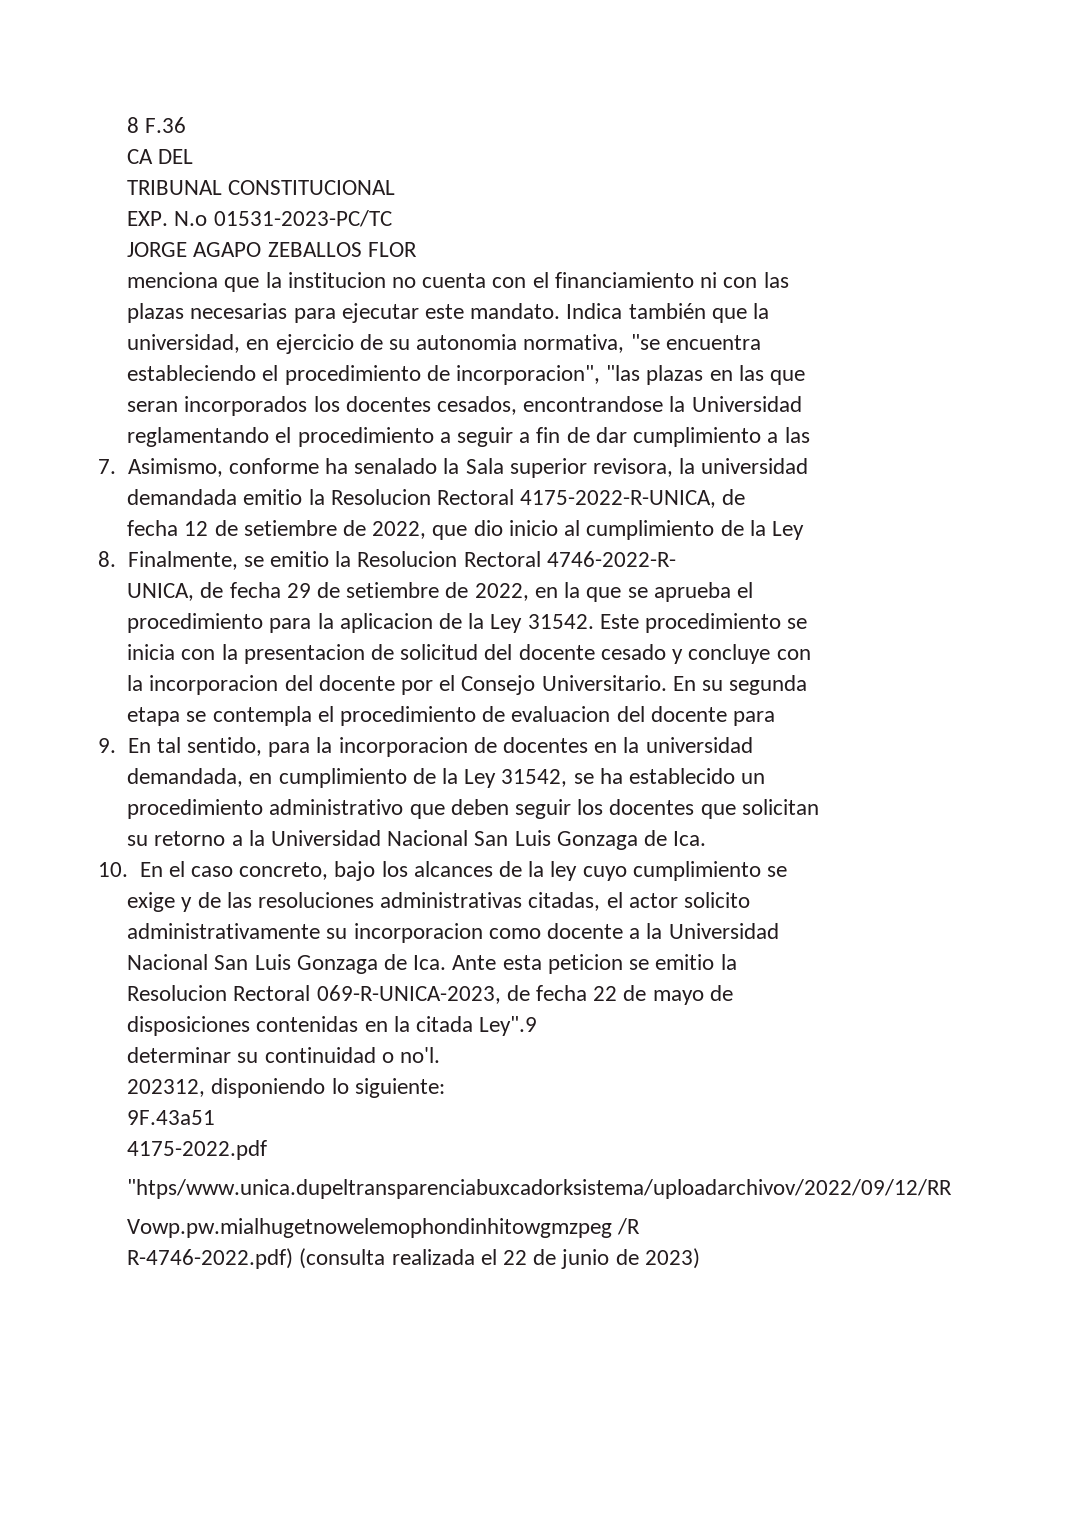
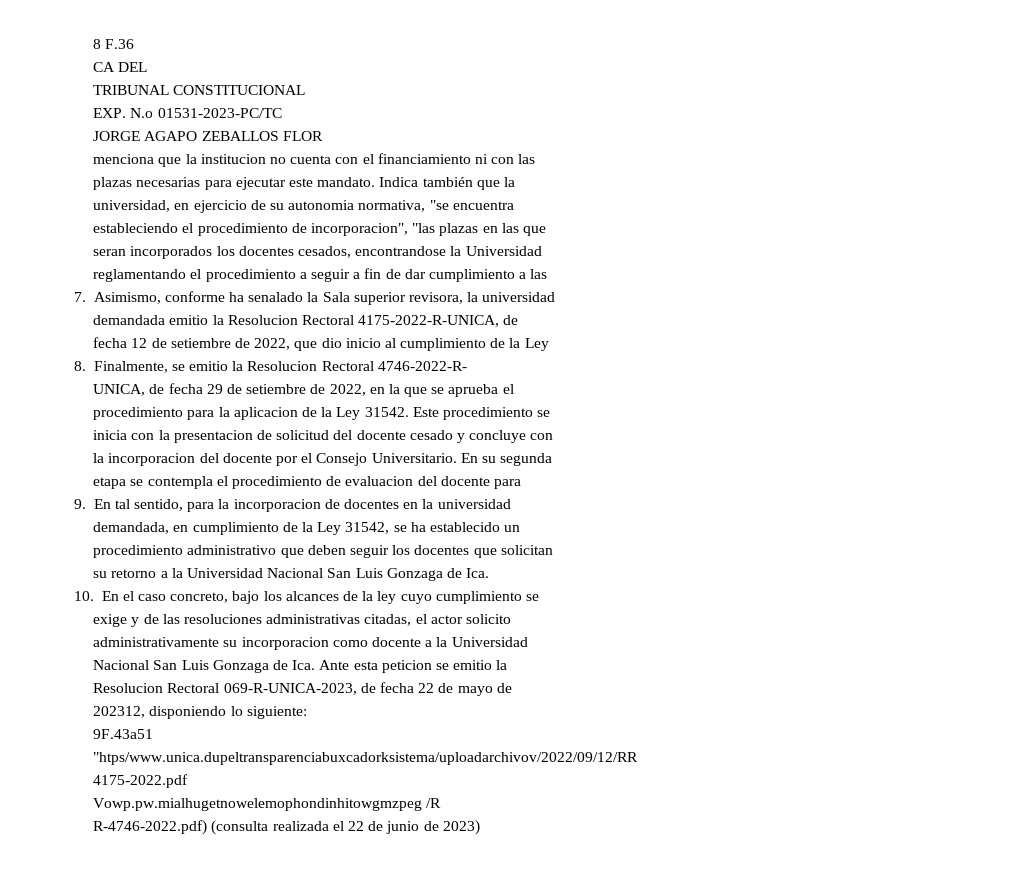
- disposiciones contenidas en la citada Ley".9
- determinar su continuidad o no'l.
+ "htps/www.unica.dupeltransparenciabuxcadorksistema/uploadarchivov/2022/09/12/RR
- "htps/www.unica.dupeltransparenciabuxcadorksistema/uploadarchivov/2022/09/12/RR

